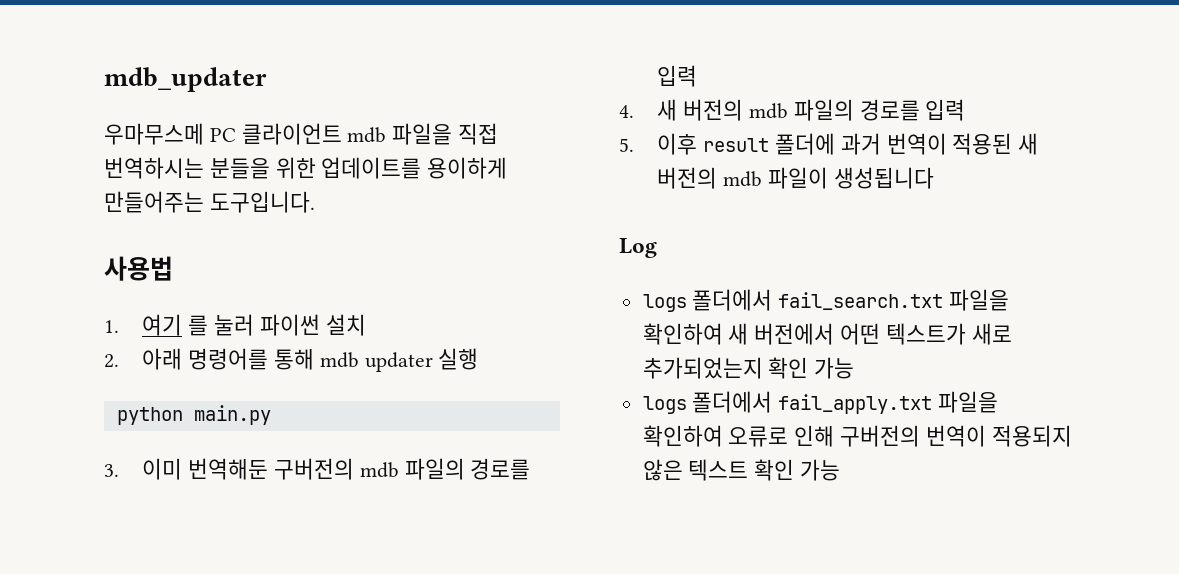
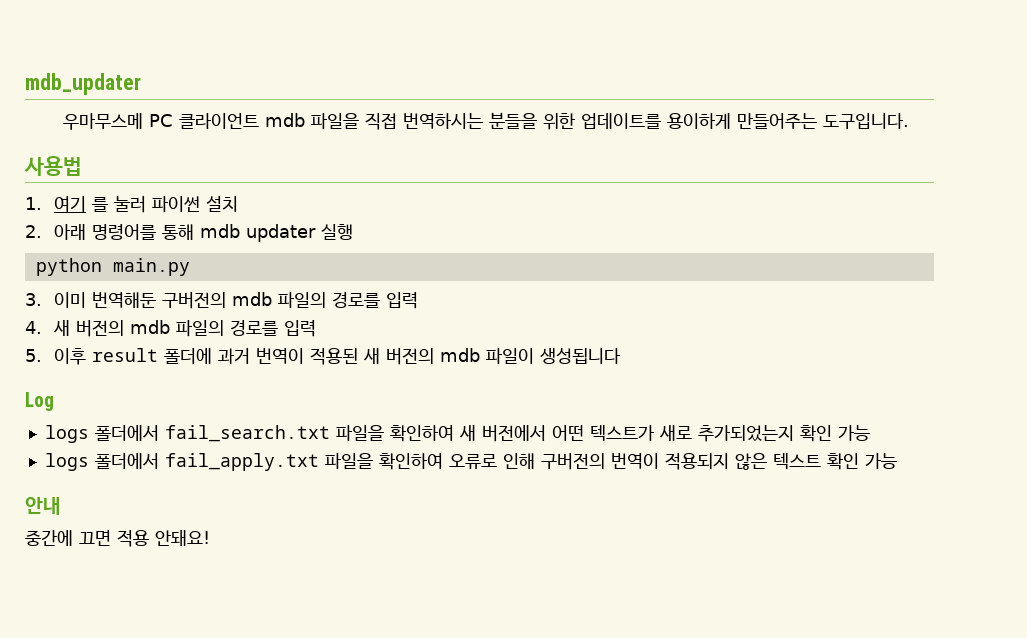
+ 안내
+ 중간에 끄면 적용 안돼요!

